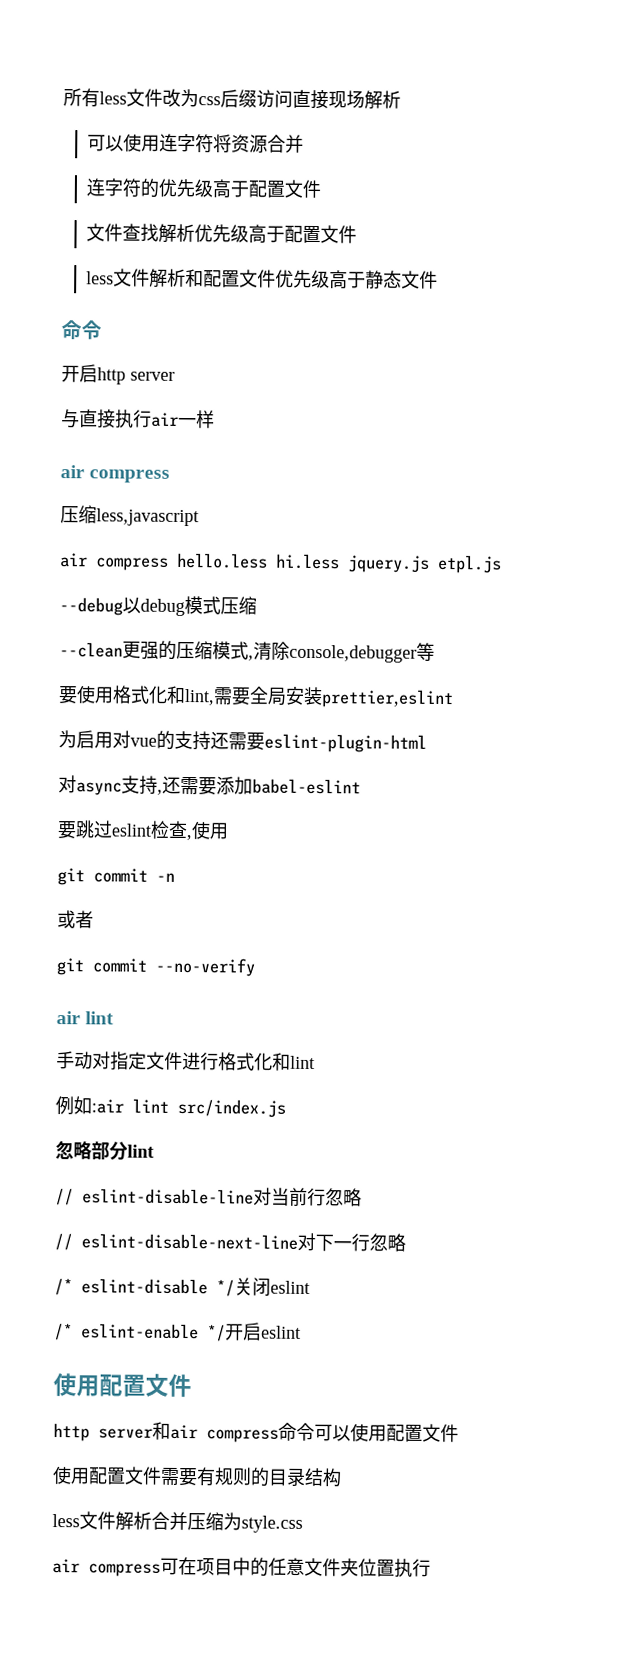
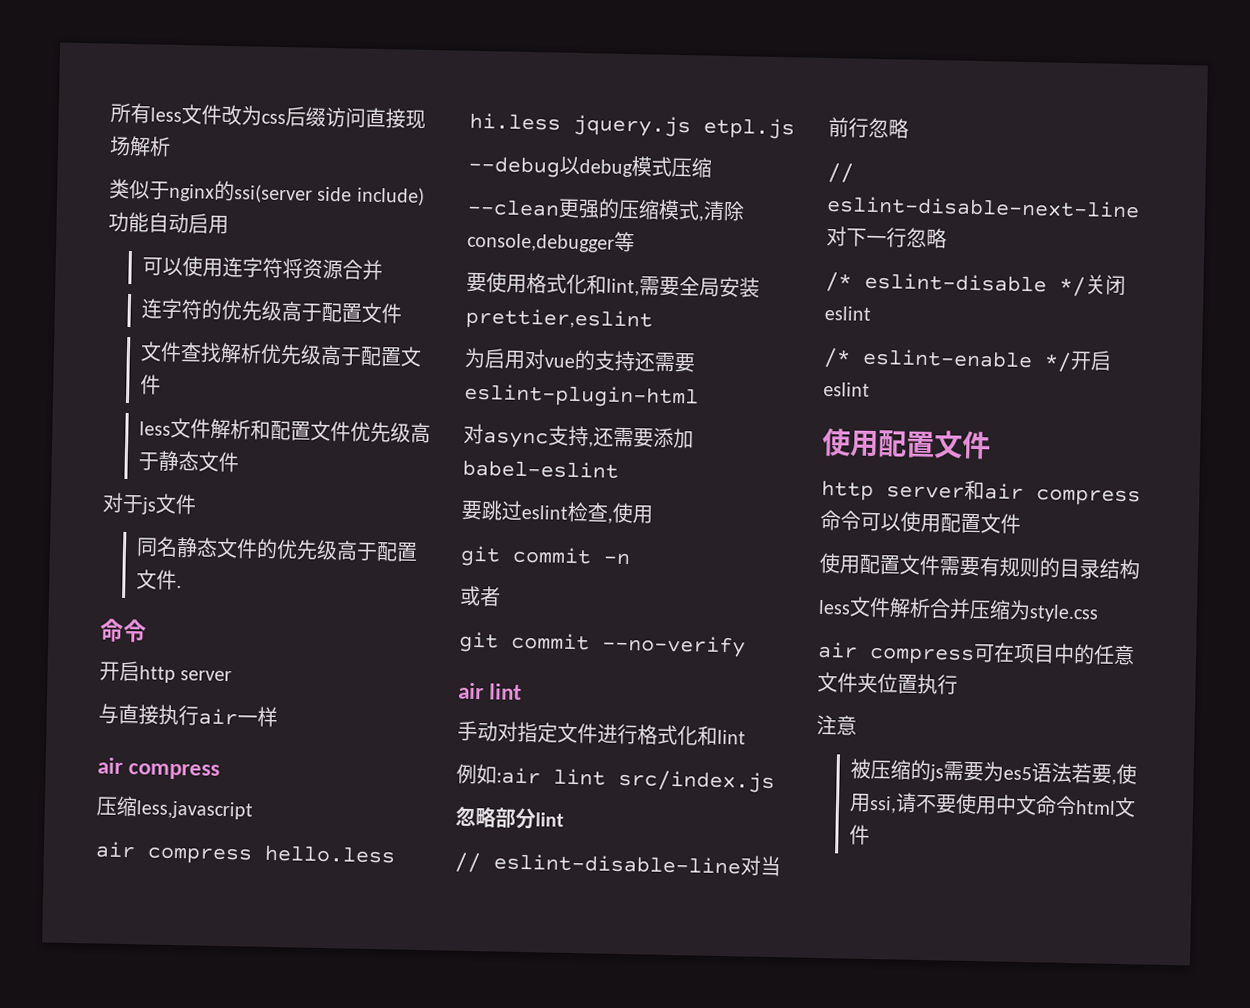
+ 类似于nginx的ssi(server side include)功能自动启用
+ 对于js文件
+ 同名静态文件的优先级高于配置文件.
+ 注意
+ 被压缩的js需要为es5语法若要,使用ssi,请不要使用中文命令html文件

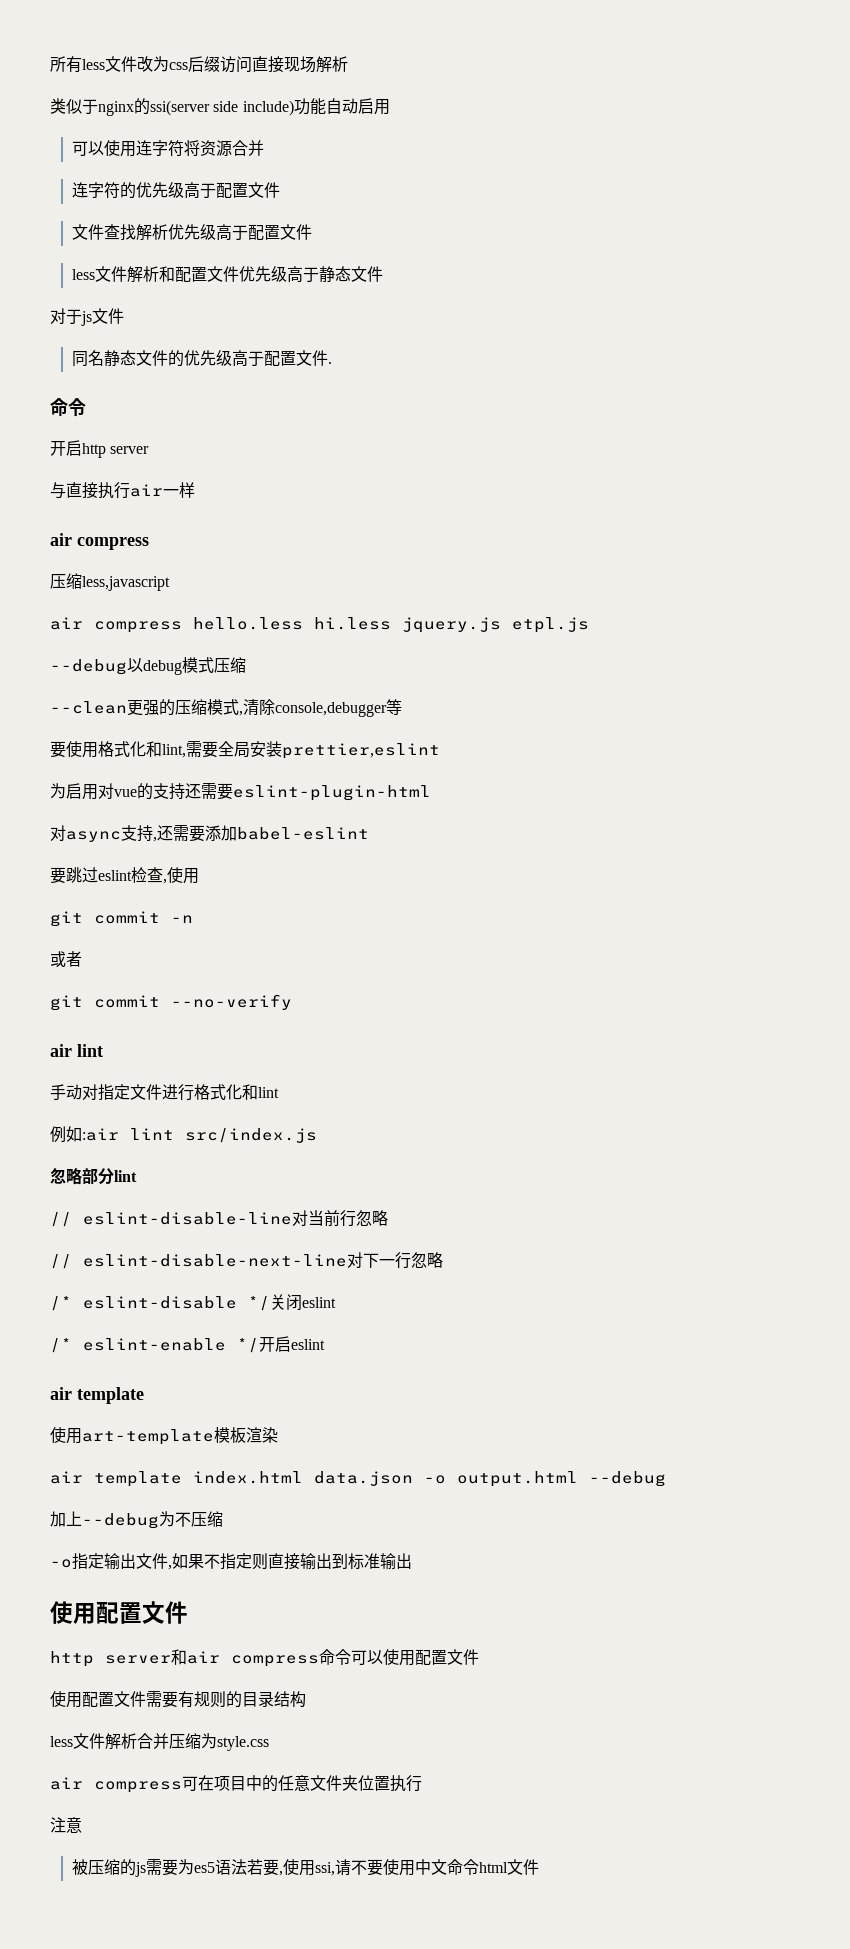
  /* eslint-enable */开启eslint
+ air template
+ 使用art-template模板渲染
+ air template index.html data.json -o output.html --debug
+ 加上--debug为不压缩
+ -o指定输出文件,如果不指定则直接输出到标准输出

